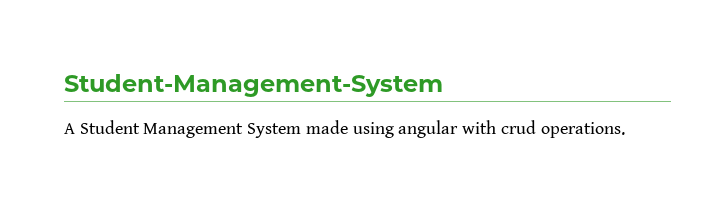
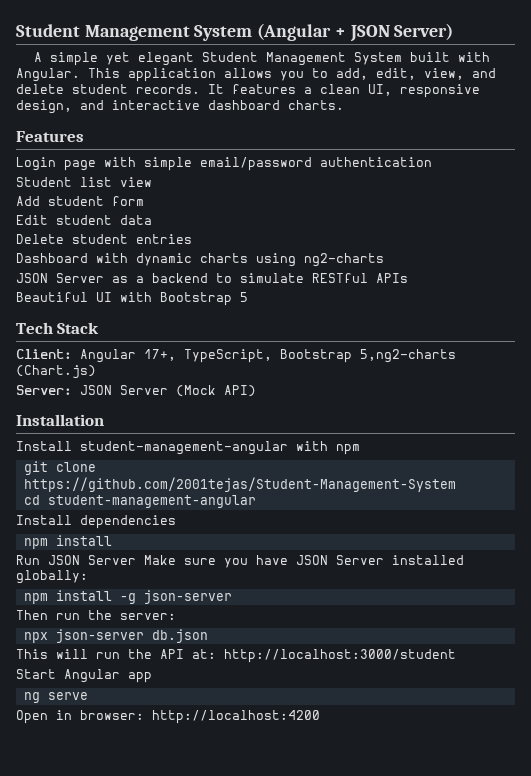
- Student-Management-System
- A Student Management System made using angular with crud operations.
+ Student Management System (Angular + JSON Server)
+ A simple yet elegant Student Management System built with Angular. This application allows you to add, edit, view, and delete student records. It features a clean UI, responsive design, and interactive dashboard charts.
+ Features
+ Login page with simple email/password authentication
+ Student list view
+ Add student form
+ Edit student data
+ Delete student entries
+ Dashboard with dynamic charts using ng2-charts
+ JSON Server as a backend to simulate RESTful APIs
+ Beautiful UI with Bootstrap 5
+ Tech Stack
+ Client: Angular 17+, TypeScript, Bootstrap 5,ng2-charts (Chart.js)
+ Server: JSON Server (Mock API)
+ Installation
+ Install student-management-angular with npm
+ git clone https://github.com/2001tejas/Student-Management-System
+ cd student-management-angular
+ Install dependencies
+ npm install
+ Run JSON Server Make sure you have JSON Server installed globally:
+ npm install -g json-server
+ Then run the server:
+ npx json-server db.json
+ This will run the API at: http://localhost:3000/student
+ Start Angular app
+ ng serve
+ Open in browser: http://localhost:4200

